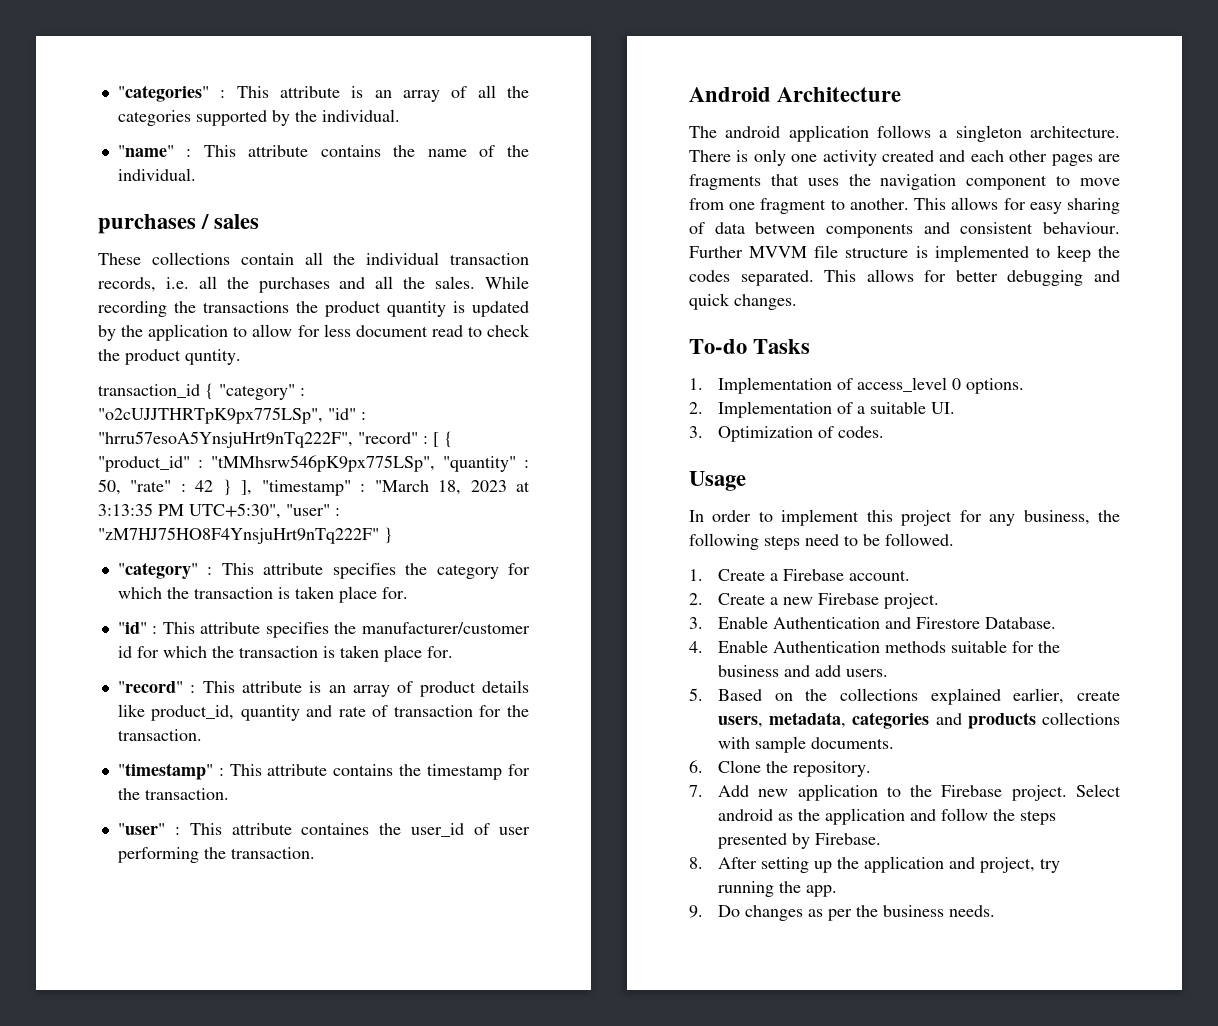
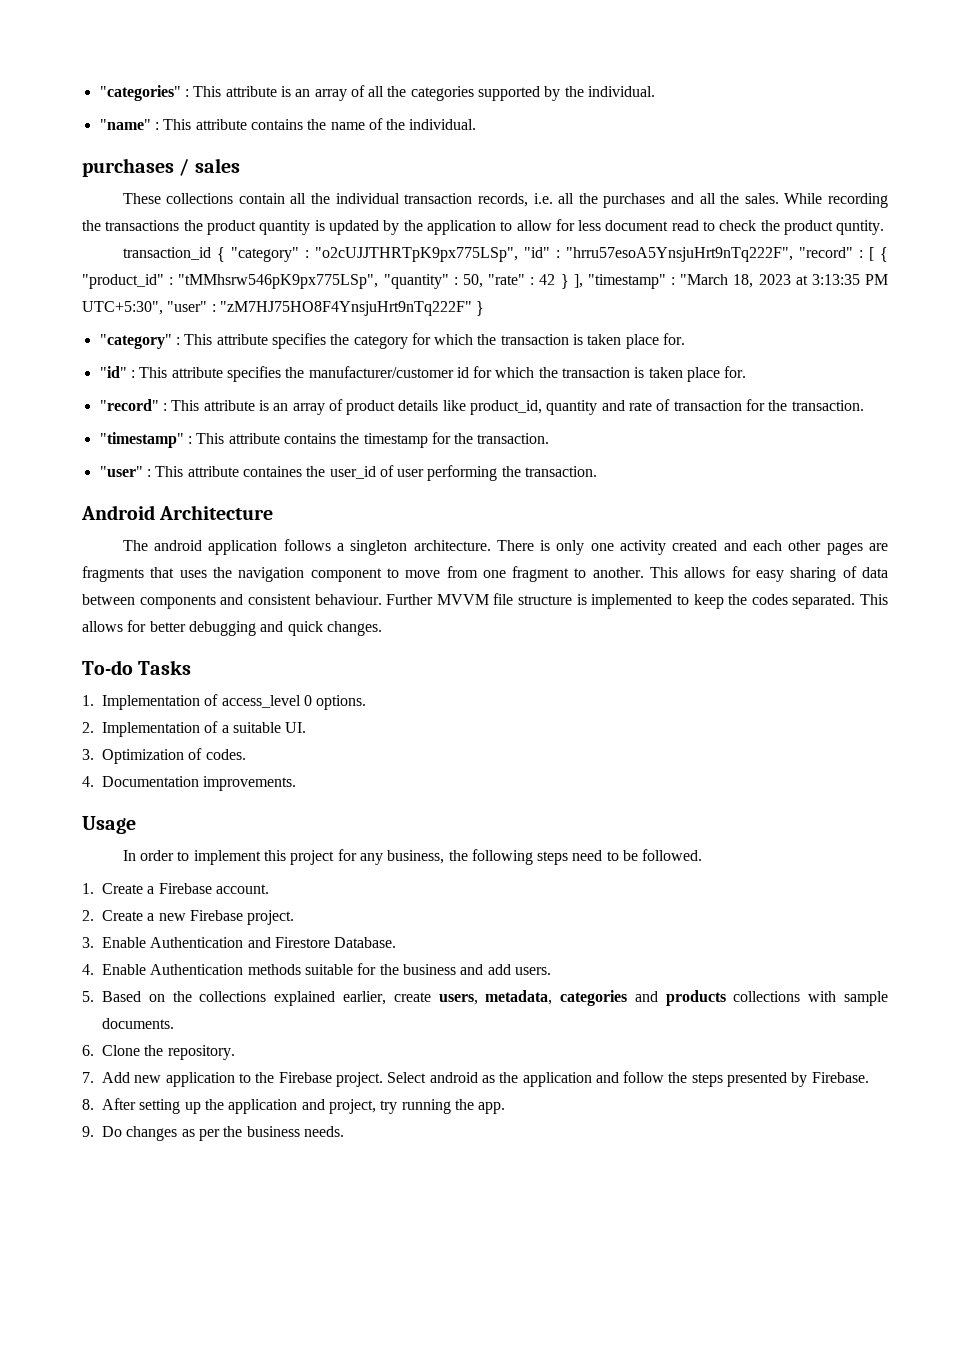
+ 4. Documentation improvements.

